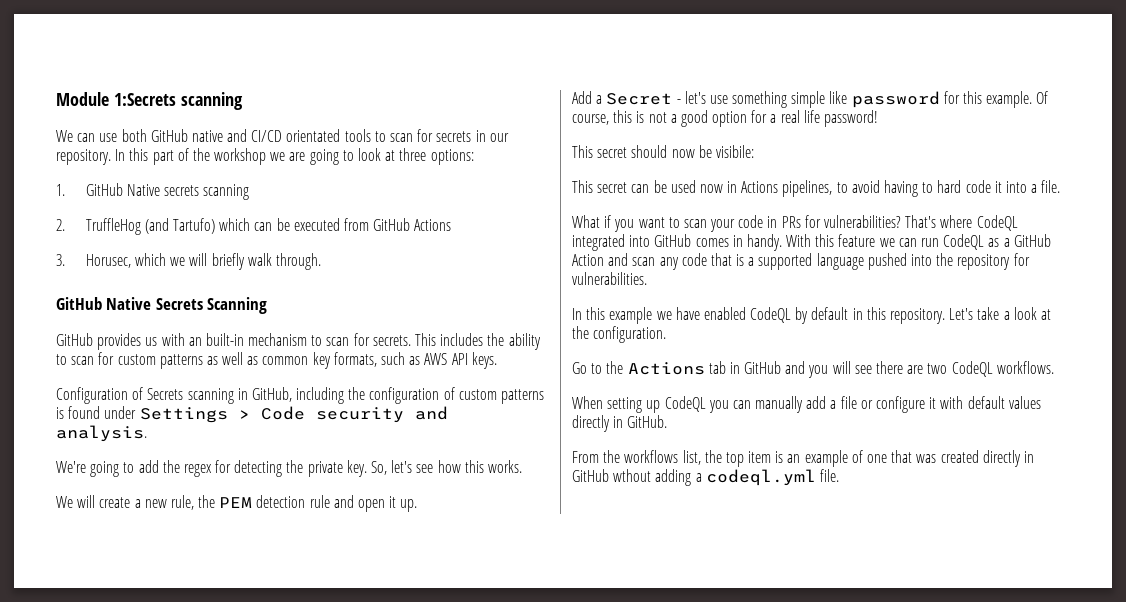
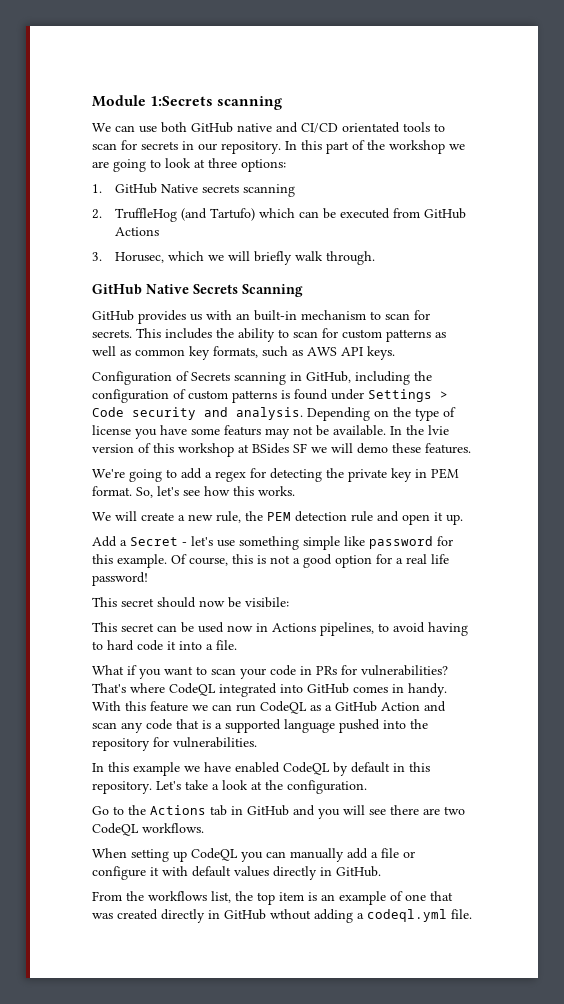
+ Depending on the type of license you have some featurs may not be available. In the lvie version of this workshop at BSides SF we will demo these features.
- We're going to add the regex for detecting the private key.
+ We're going to add a regex for detecting the private key in PEM format.

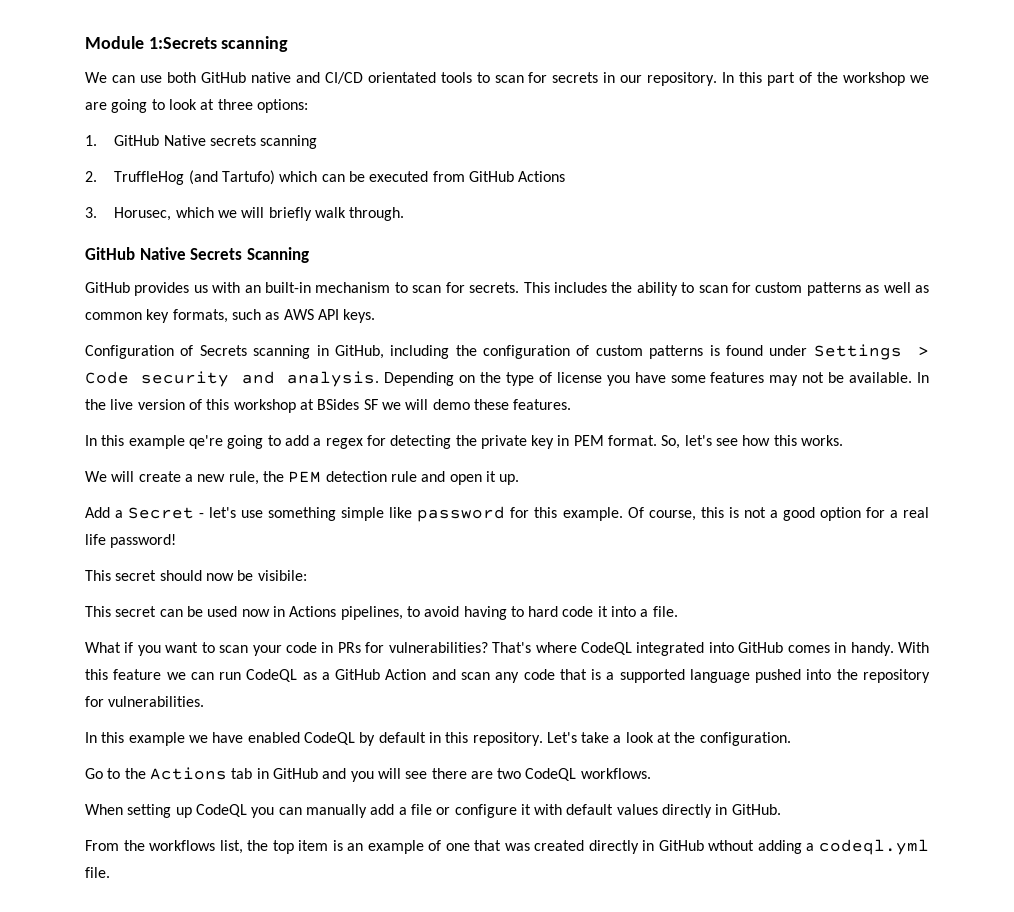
- Depending on the type of license you have some featurs may not be available.
+ Depending on the type of license you have some features may not be available.
- In the lvie version of this workshop at BSides SF we will demo these features.
+ In the live version of this workshop at BSides SF we will demo these features.
- We're going to add a regex for detecting the private key in PEM format.
+ In this example qe're going to add a regex for detecting the private key in PEM format.

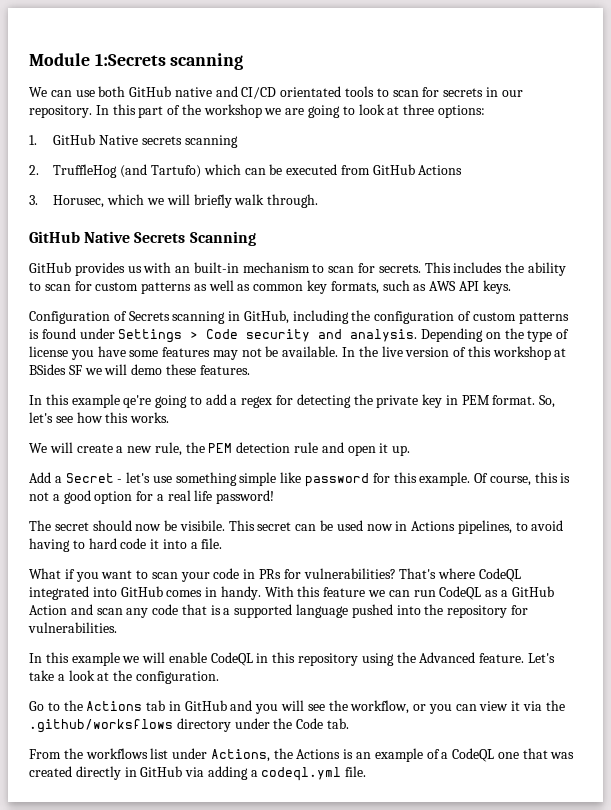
- This secret should now be visibile:
- This secret can be used now in Actions pipelines, to avoid having to hard code it into a file.
+ The secret should now be visibile. This secret can be used now in Actions pipelines, to avoid having to hard code it into a file.
- In this example we have enabled CodeQL by default in this repository.
+ In this example we will enable CodeQL in this repository using the Advanced feature.
- Go to the Actions tab in GitHub and you will see there are two CodeQL workflows.
- When setting up CodeQL you can manually add a file or configure it with default values directly in GitHub.
- From the workflows list, the top item is an example of one that was created directly in GitHub wthout adding a codeql.yml file.
+ Go to the Actions tab in GitHub and you will see the workflow, or you can view it via the .github/worksflows directory under the Code tab.
+ From the workflows list under Actions, the Actions is an example of a CodeQL one that was created directly in GitHub via adding a codeql.yml file.

